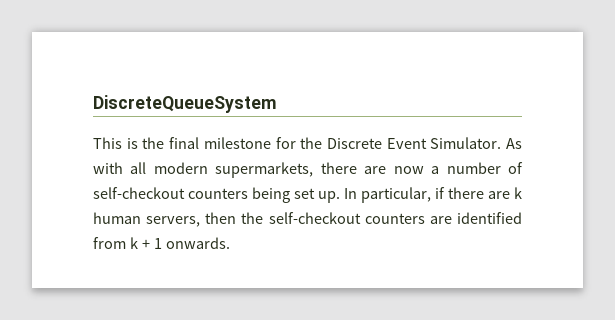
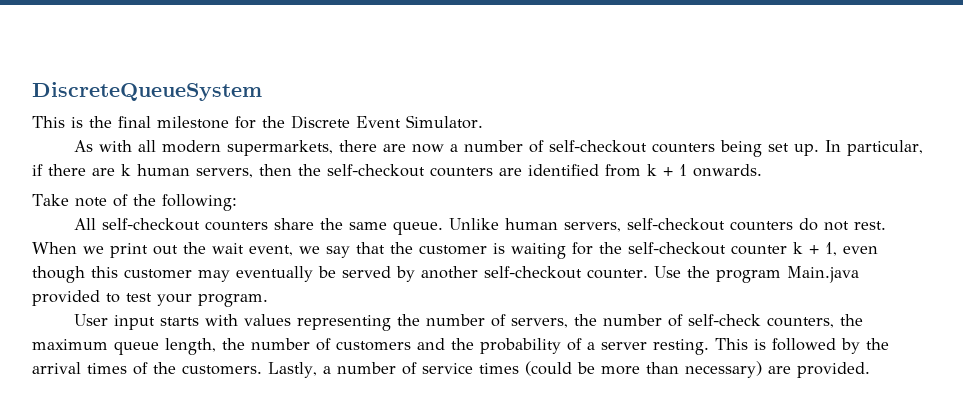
- This is the final milestone for the Discrete Event Simulator. As with all modern supermarkets, there are now a number of self-checkout counters being set up.
+ This is the final milestone for the Discrete Event Simulator.
+ As with all modern supermarkets, there are now a number of self-checkout counters being set up.
+ Take note of the following:
+ All self-checkout counters share the same queue. Unlike human servers, self-checkout counters do not rest. When we print out the wait event, we say that the customer is waiting for the self-checkout counter k + 1, even though this customer may eventually be served by another self-checkout counter. Use the program Main.java provided to test your program.
+ User input starts with values representing the number of servers, the number of self-check counters, the maximum queue length, the number of customers and the probability of a server resting. This is followed by the arrival times of the customers. Lastly, a number of service times (could be more than necessary) are provided.

